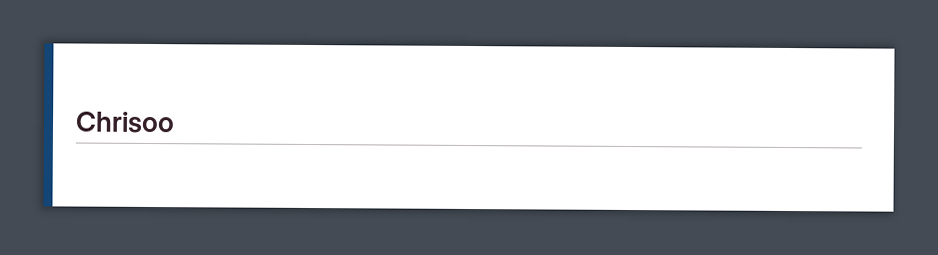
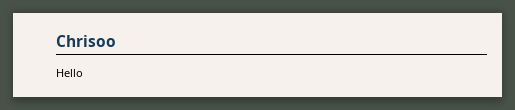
+ Hello

